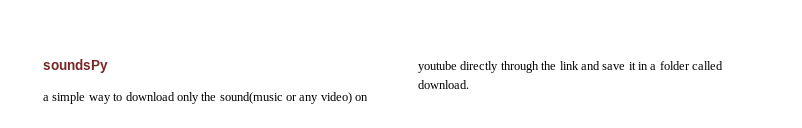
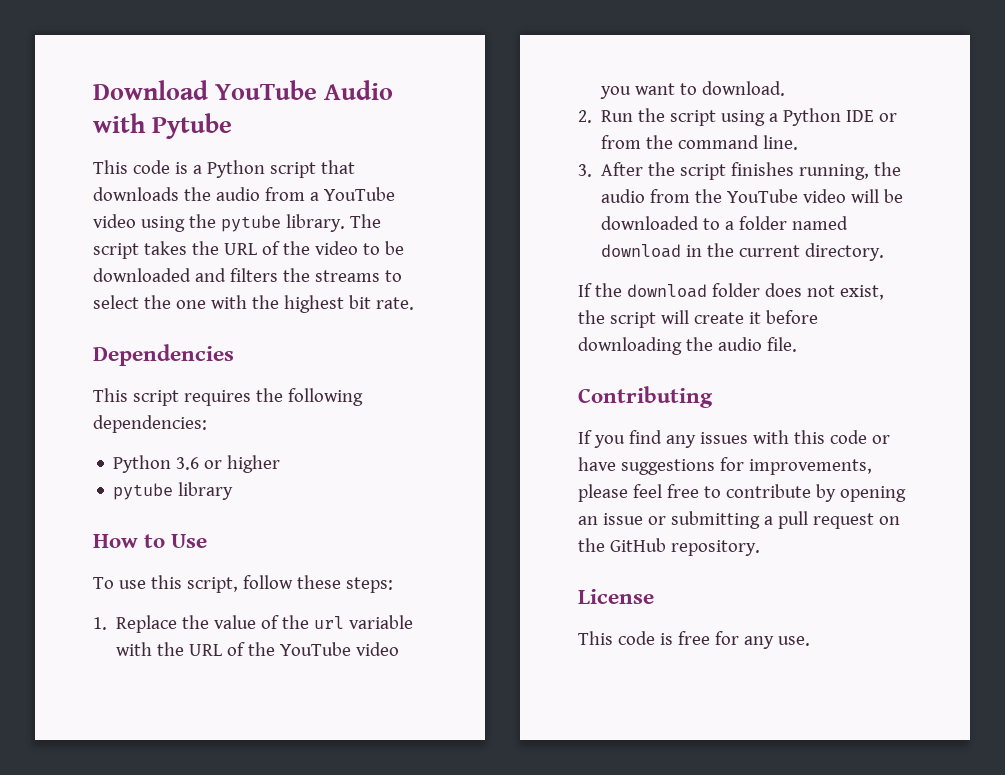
- soundsPy
- a simple way to download only the sound(music or any video) on youtube directly through the link and save it in a folder called download.
+ Download YouTube Audio with Pytube
+ This code is a Python script that downloads the audio from a YouTube video using the pytube library. The script takes the URL of the video to be downloaded and filters the streams to select the one with the highest bit rate.
+ Dependencies
+ This script requires the following dependencies:
+ Python 3.6 or higher
+ pytube library
+ How to Use
+ To use this script, follow these steps:
+ 1. Replace the value of the url variable with the URL of the YouTube video you want to download.
+ 2. Run the script using a Python IDE or from the command line.
+ 3. After the script finishes running, the audio from the YouTube video will be downloaded to a folder named download in the current directory.
+ If the download folder does not exist, the script will create it before downloading the audio file.
+ Contributing
+ If you find any issues with this code or have suggestions for improvements, please feel free to contribute by opening an issue or submitting a pull request on the GitHub repository.
+ License
+ This code is free for any use.

